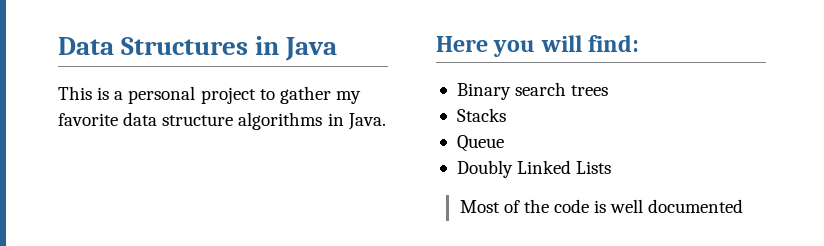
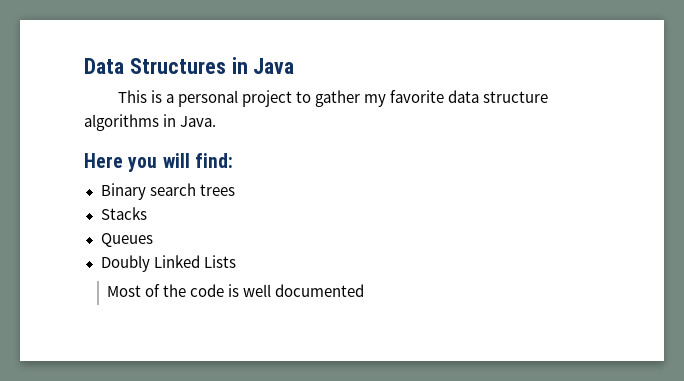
- Queue
+ Queues

